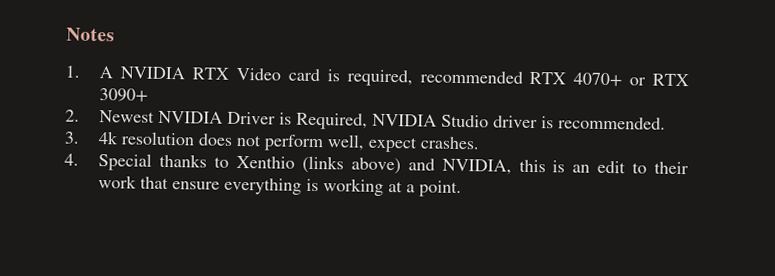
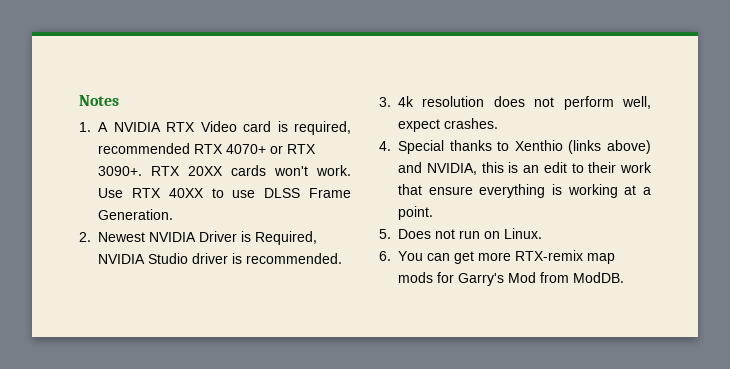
- 1. A NVIDIA RTX Video card is required, recommended RTX 4070+ or RTX 3090+
+ 1. A NVIDIA RTX Video card is required, recommended RTX 4070+ or RTX 3090+. RTX 20XX cards won't work. Use RTX 40XX to use DLSS Frame Generation.
+ 5. Does not run on Linux.
+ 6. You can get more RTX-remix map mods for Garry's Mod from ModDB.

